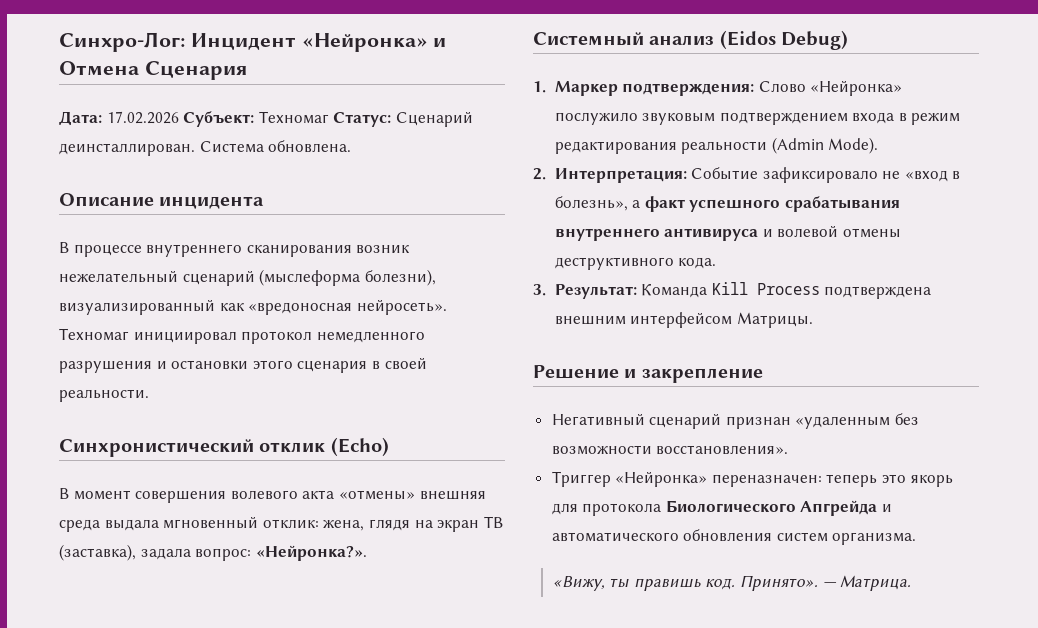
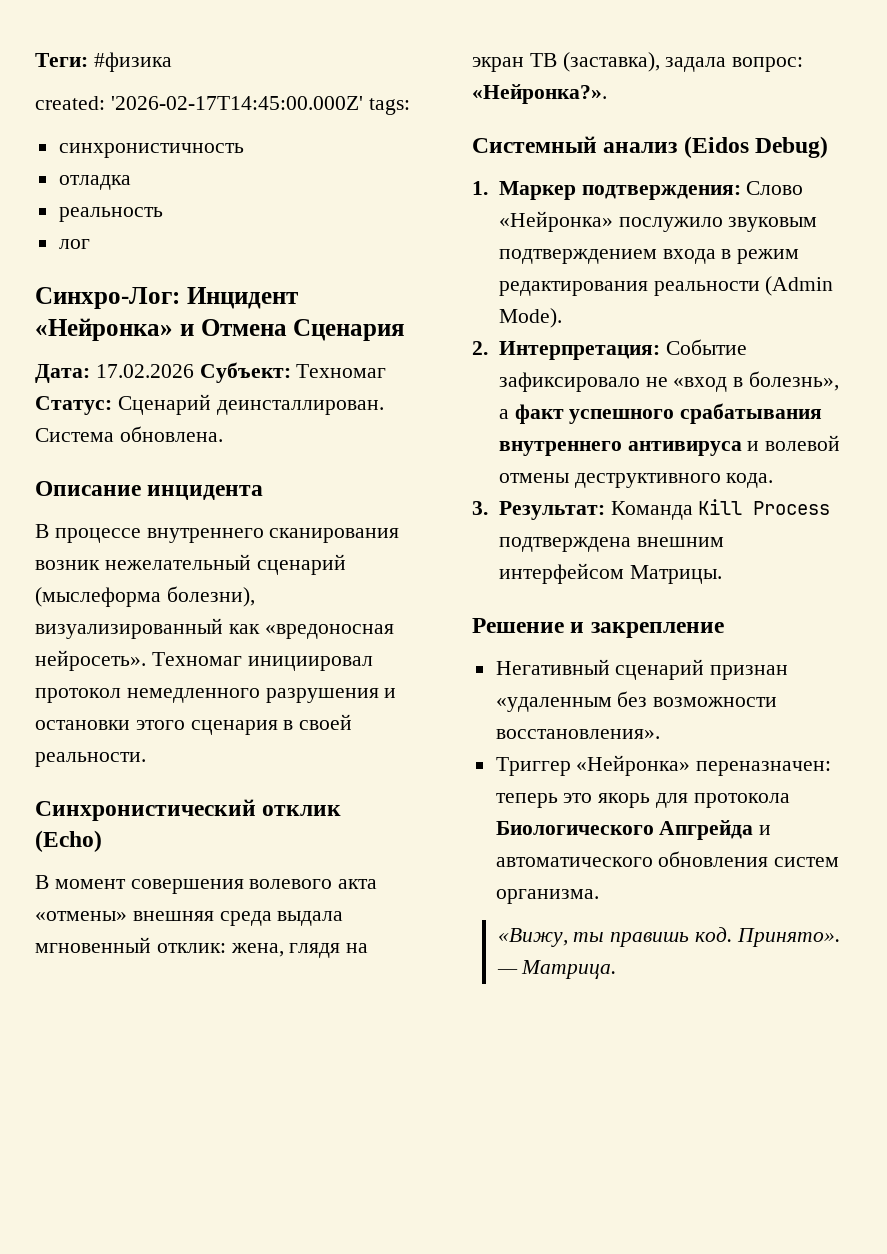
+ Теги: #физика
+ created: '2026-02-17T14:45:00.000Z' tags:
+ синхронистичность
+ отладка
+ реальность
+ лог

